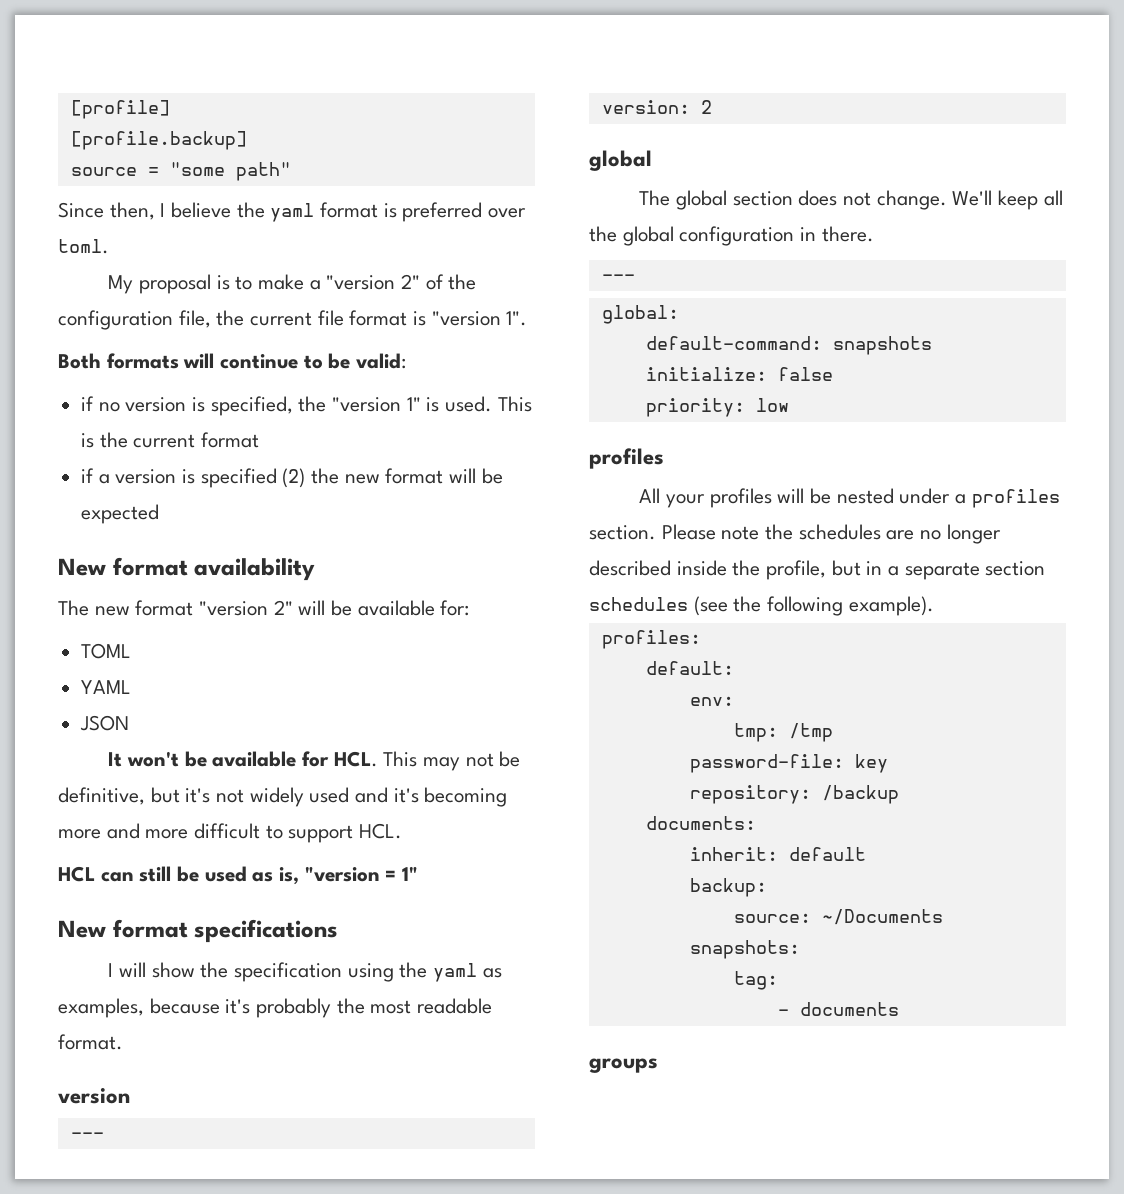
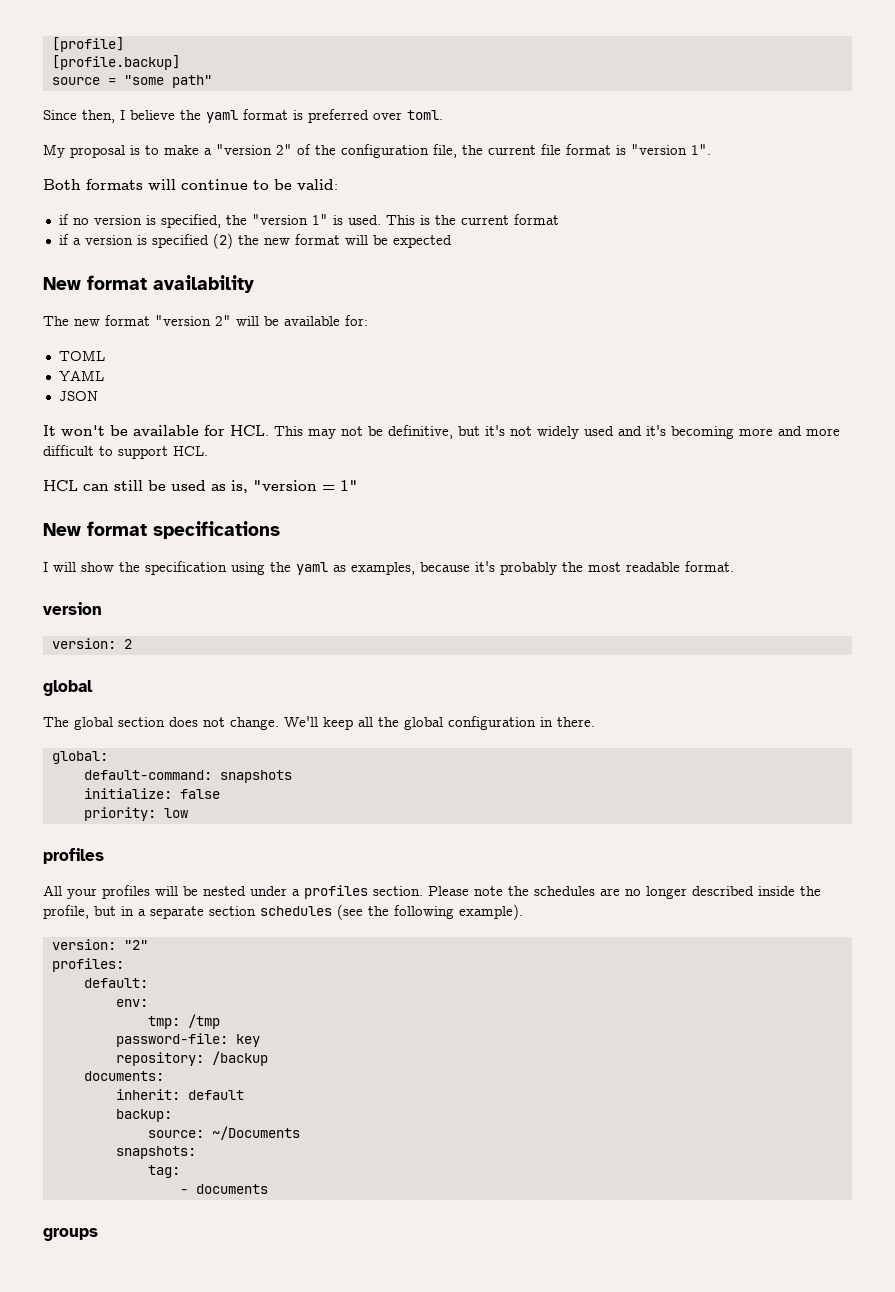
  I will show the specification using the yaml as examples, because it's probably the most readable format.
  version
- ---
  We'll keep all the global configuration in there.
- ---
+ version: "2"

